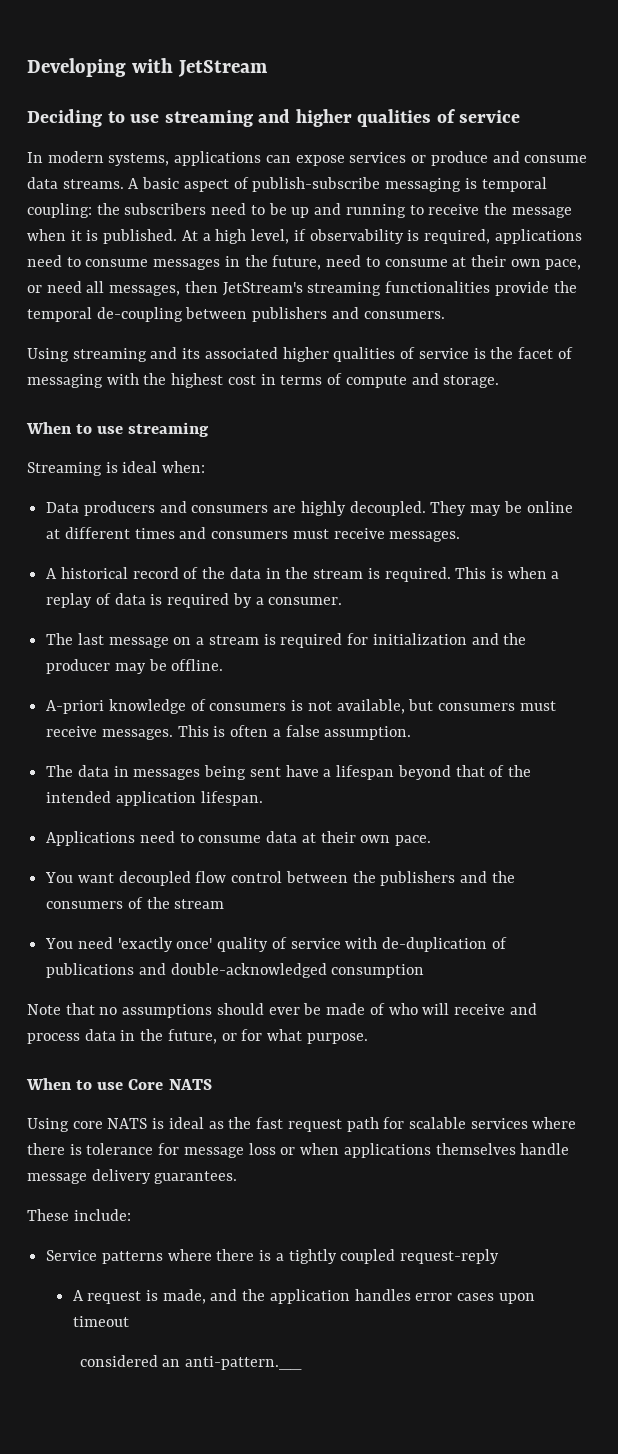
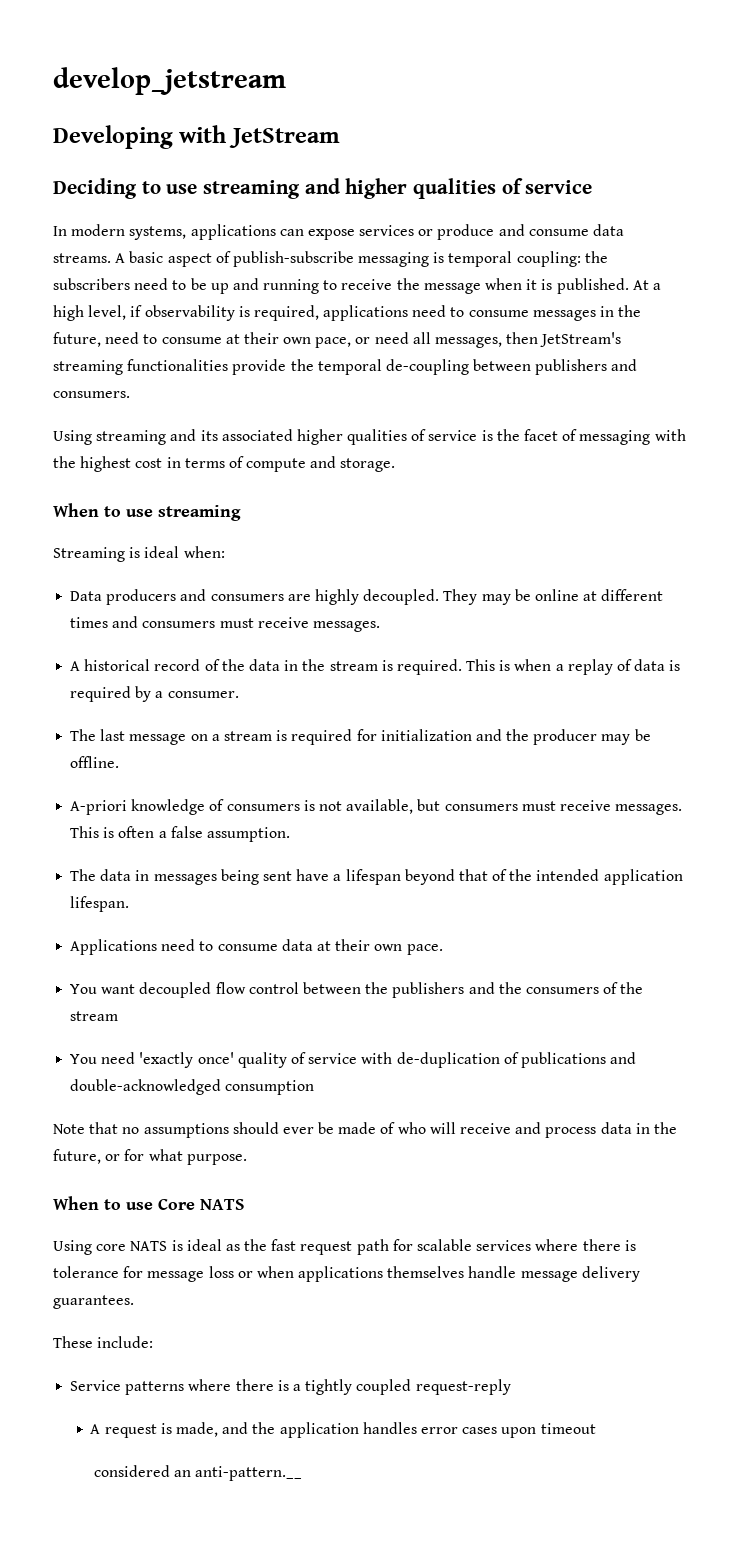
+ develop_jetstream

